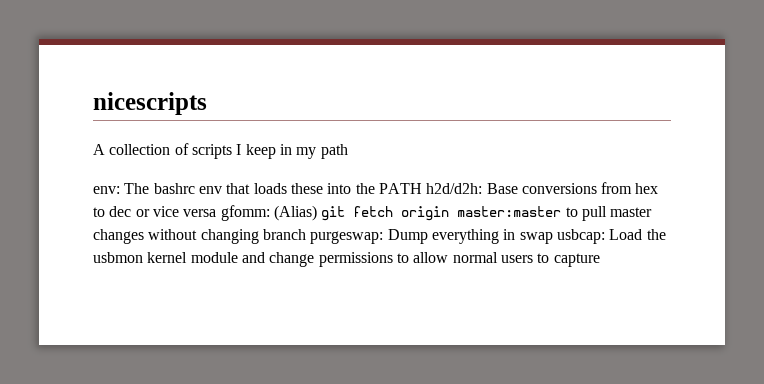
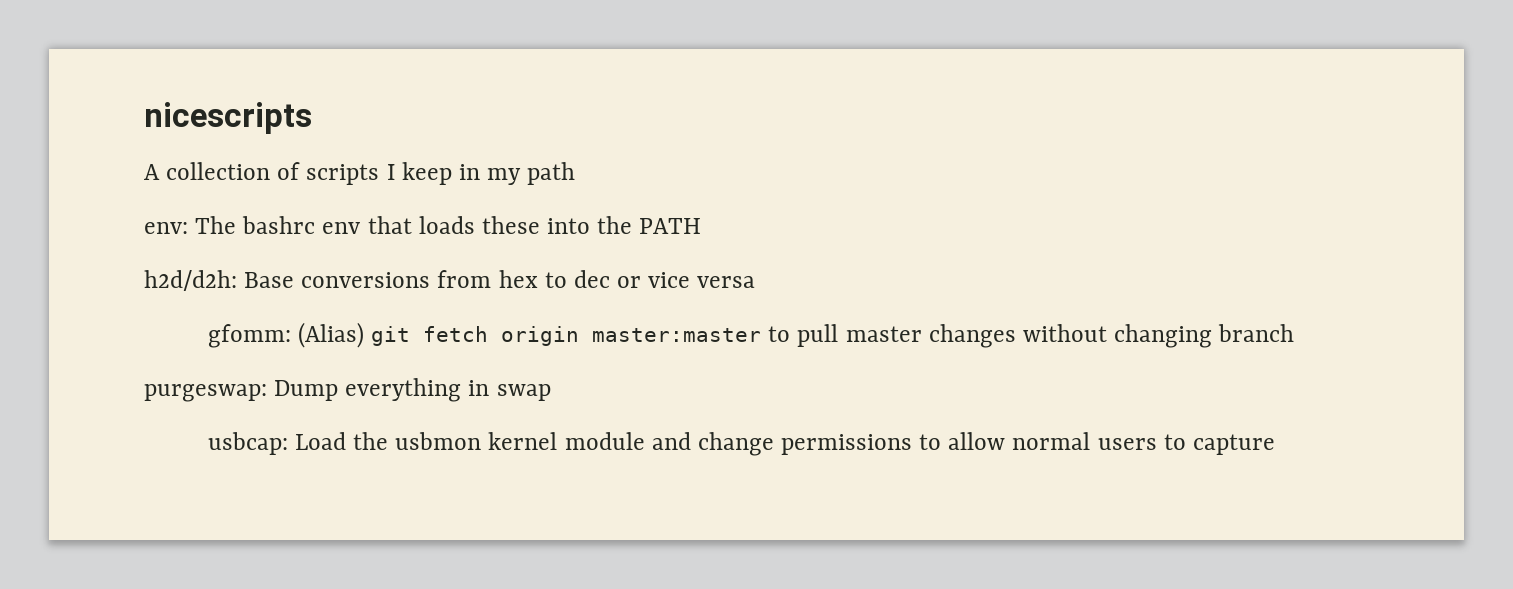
- env: The bashrc env that loads these into the PATH h2d/d2h: Base conversions from hex to dec or vice versa gfomm: (Alias) git fetch origin master:master to pull master changes without changing branch purgeswap: Dump everything in swap usbcap: Load the usbmon kernel module and change permissions to allow normal users to capture
+ env: The bashrc env that loads these into the PATH
+ h2d/d2h: Base conversions from hex to dec or vice versa
+ gfomm: (Alias) git fetch origin master:master to pull master changes without changing branch
+ purgeswap: Dump everything in swap
+ usbcap: Load the usbmon kernel module and change permissions to allow normal users to capture

